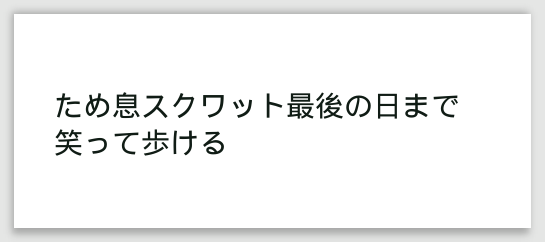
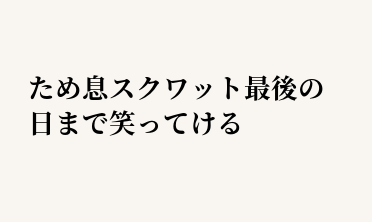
- ため息スクワット最後の日まで笑って歩ける
+ ため息スクワット最後の日まで笑ってける

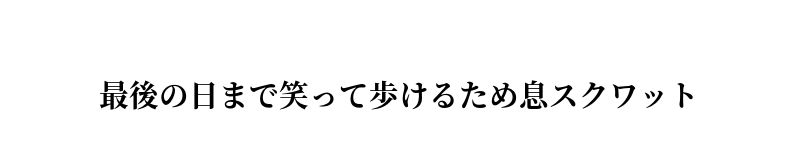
- ため息スクワット最後の日まで笑ってける
+ 最後の日まで笑って歩けるため息スクワット

